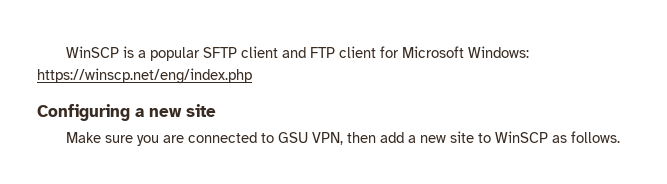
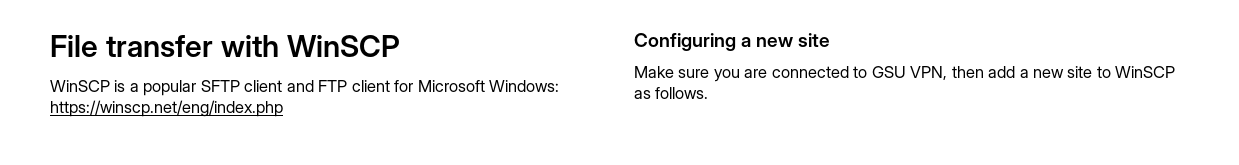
+ File transfer with WinSCP

